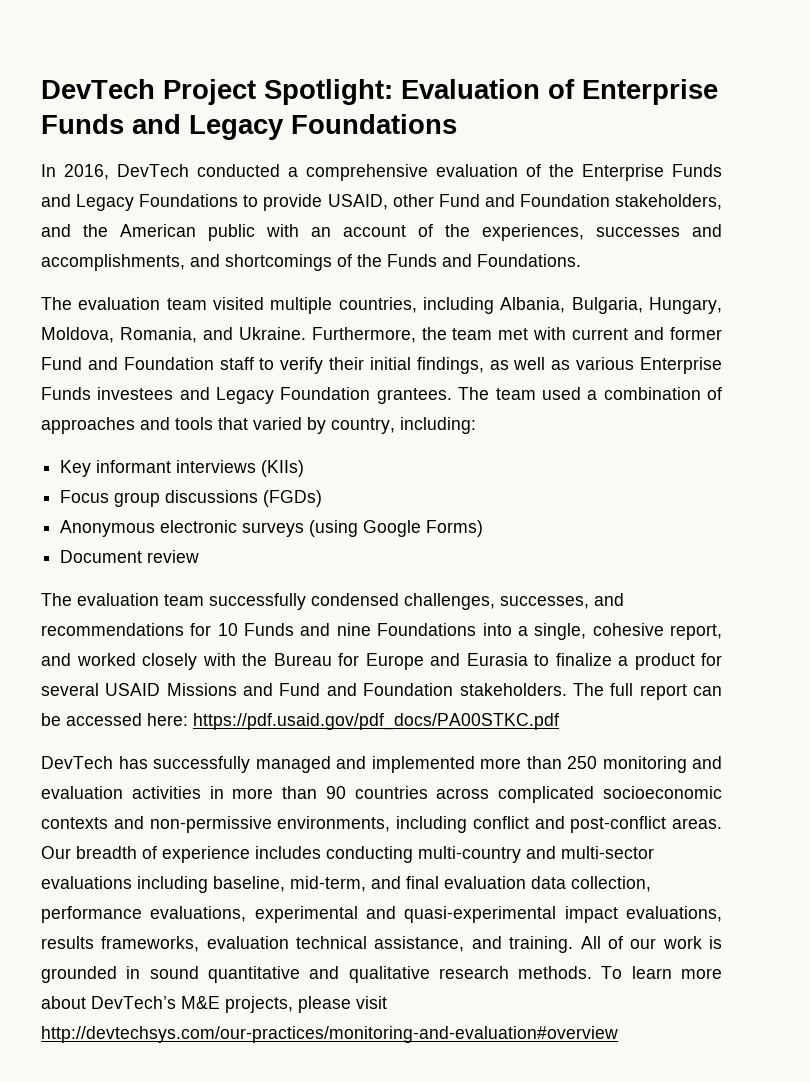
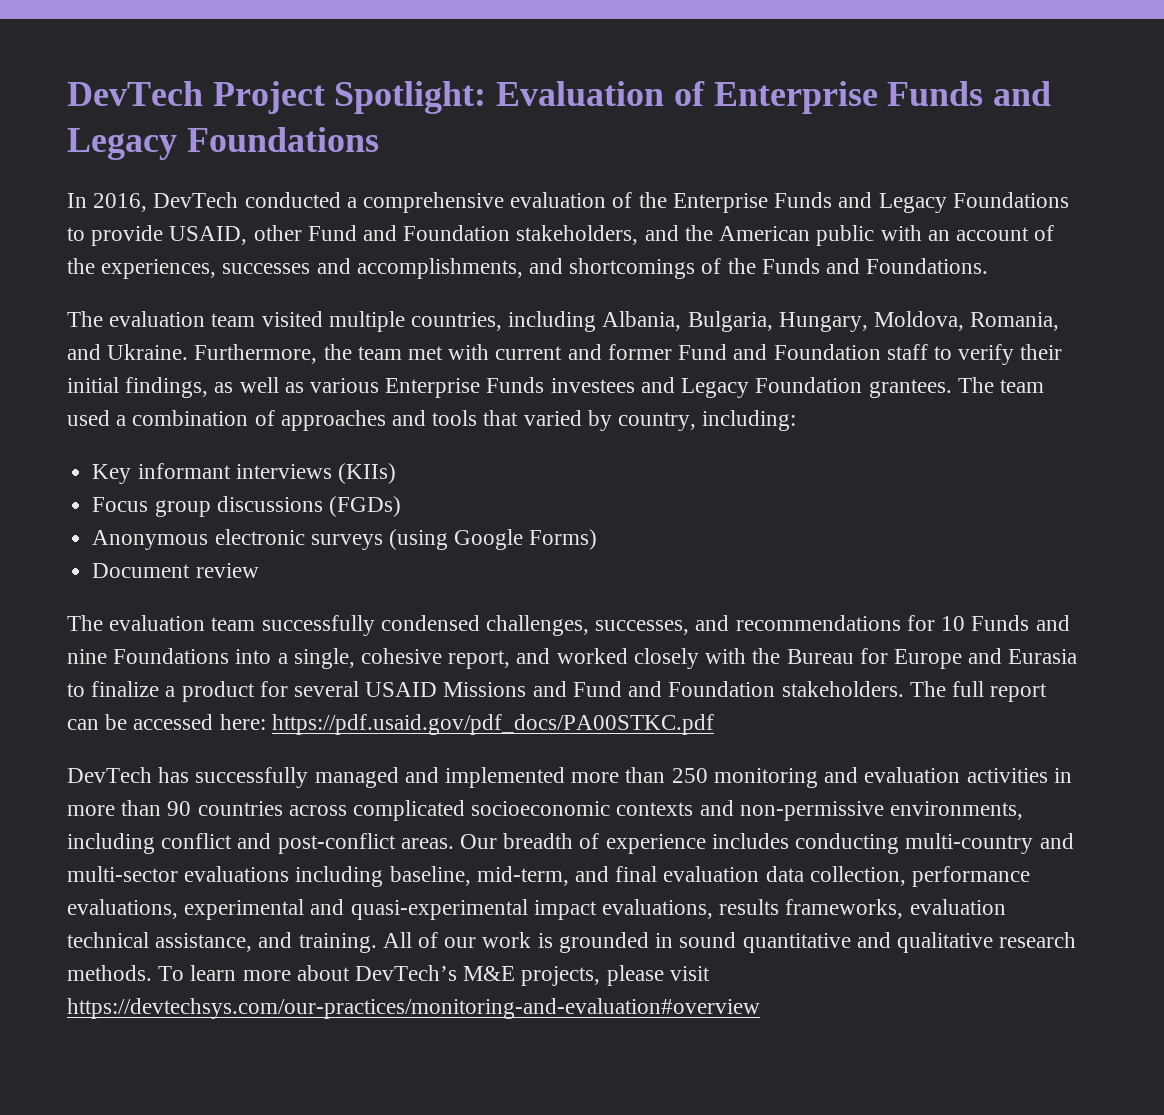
- To learn more about DevTech’s M&E projects, please visit http://devtechsys.com/our-practices/monitoring-and-evaluation#overview
+ To learn more about DevTech’s M&E projects, please visit https://devtechsys.com/our-practices/monitoring-and-evaluation#overview

